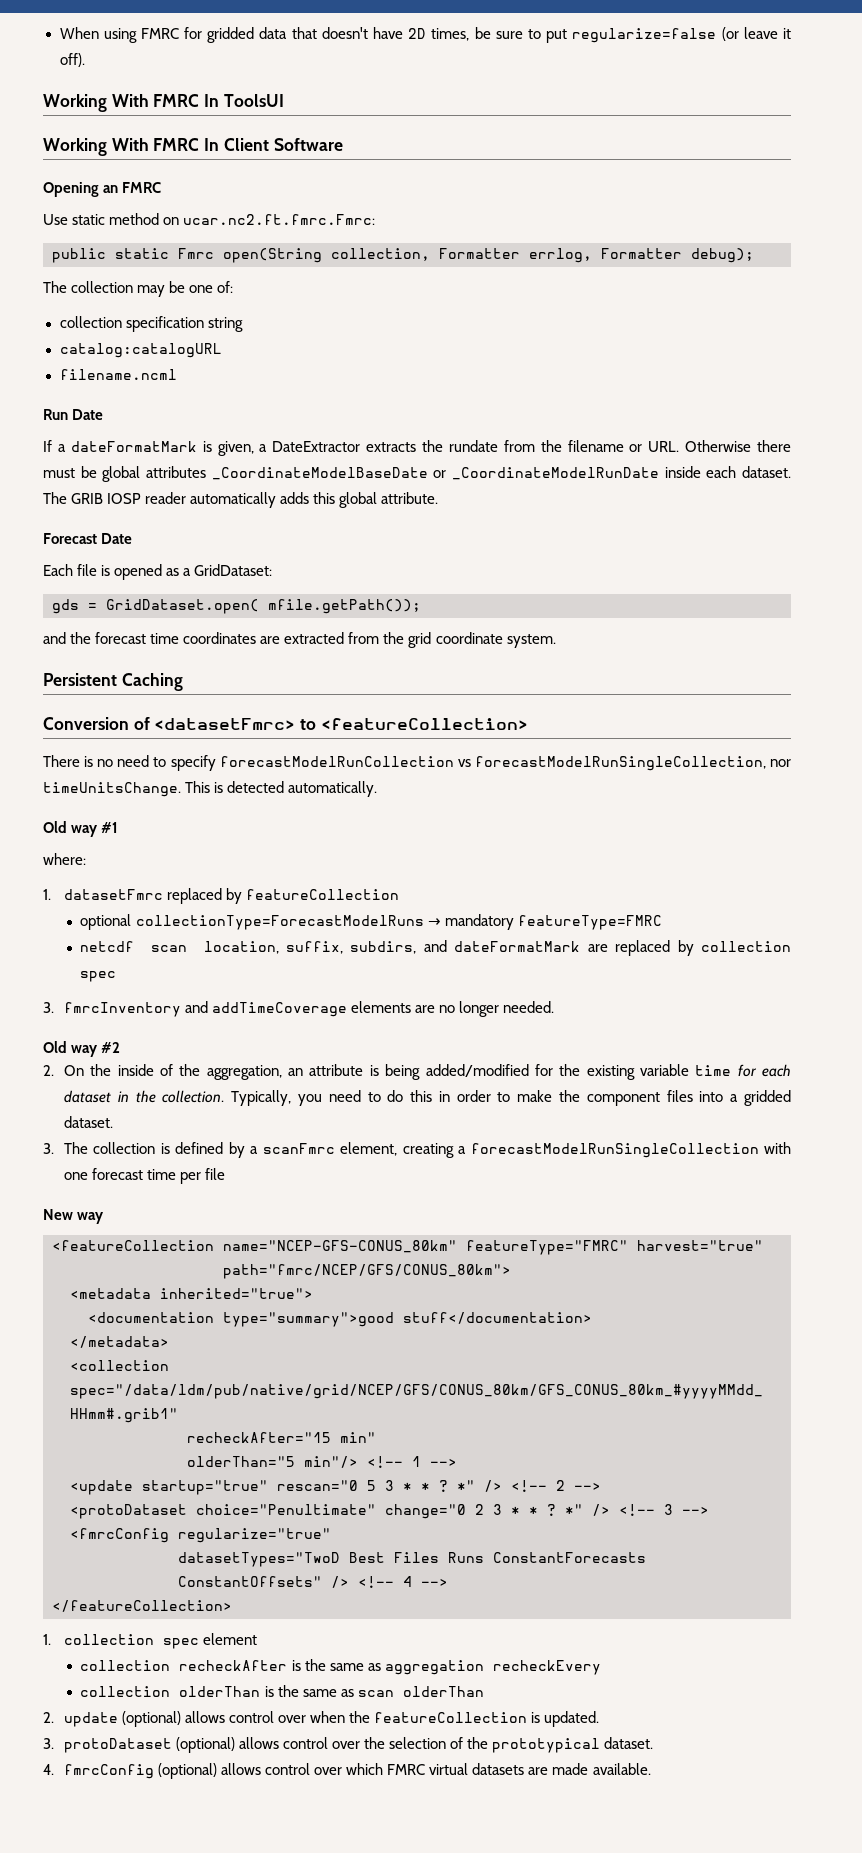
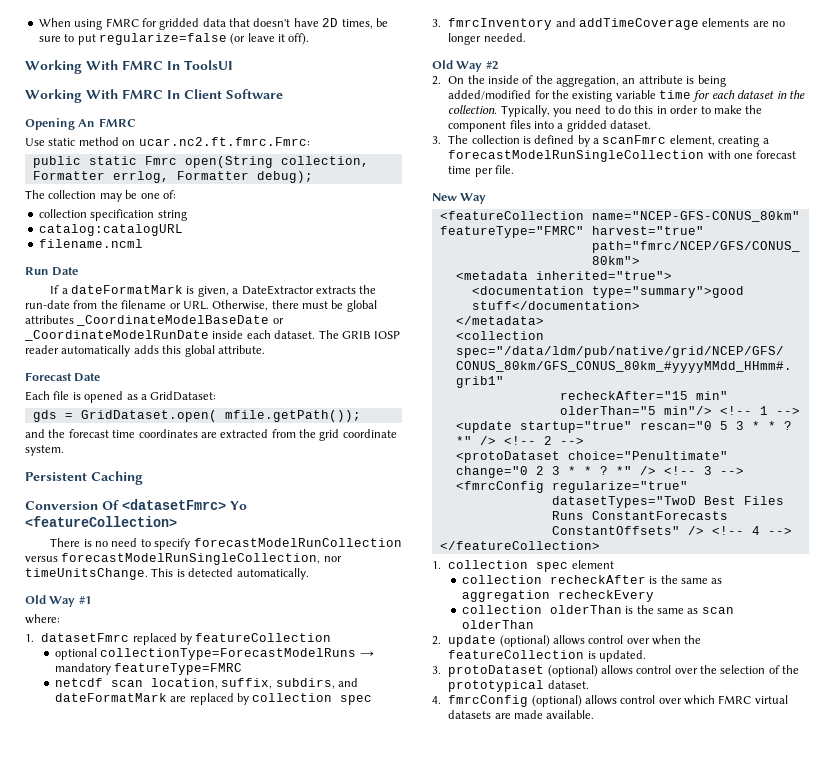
- Opening an FMRC
+ Opening An FMRC
- If a dateFormatMark is given, a DateExtractor extracts the rundate from the filename or URL. Otherwise there must be global attributes _CoordinateModelBaseDate or _CoordinateModelRunDate inside each dataset.
+ If a dateFormatMark is given, a DateExtractor extracts the run-date from the filename or URL. Otherwise, there must be global attributes _CoordinateModelBaseDate or _CoordinateModelRunDate inside each dataset.
- Conversion of <datasetFmrc> to <featureCollection>
+ Conversion Of <datasetFmrc> Yo <featureCollection>
- There is no need to specify forecastModelRunCollection vs forecastModelRunSingleCollection, nor timeUnitsChange.
+ There is no need to specify forecastModelRunCollection versus forecastModelRunSingleCollection, nor timeUnitsChange.
- Old way #1
+ Old Way #1
- Old way #2
+ Old Way #2
- 3. The collection is defined by a scanFmrc element, creating a forecastModelRunSingleCollection with one forecast time per file
+ 3. The collection is defined by a scanFmrc element, creating a forecastModelRunSingleCollection with one forecast time per file.
- New way
+ New Way

